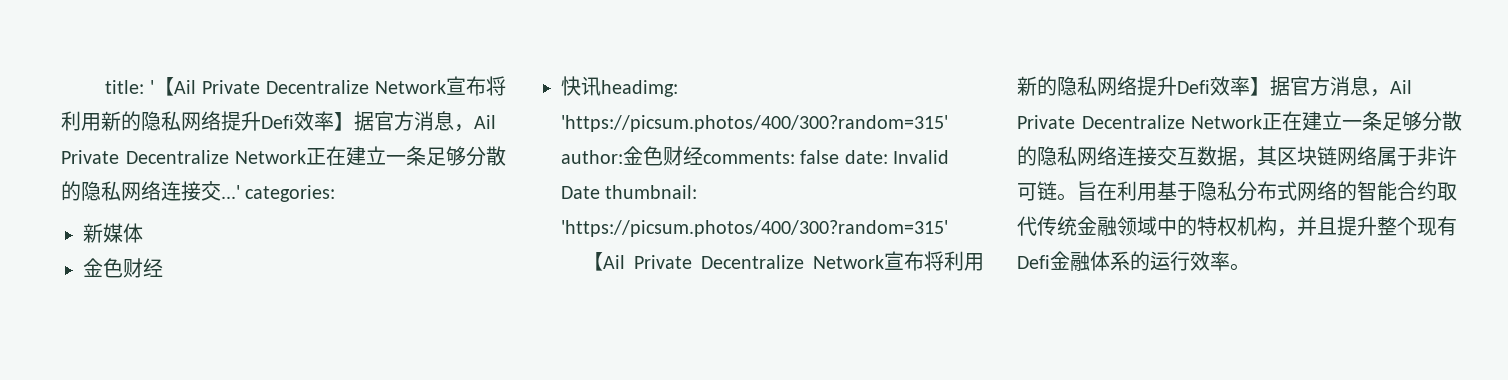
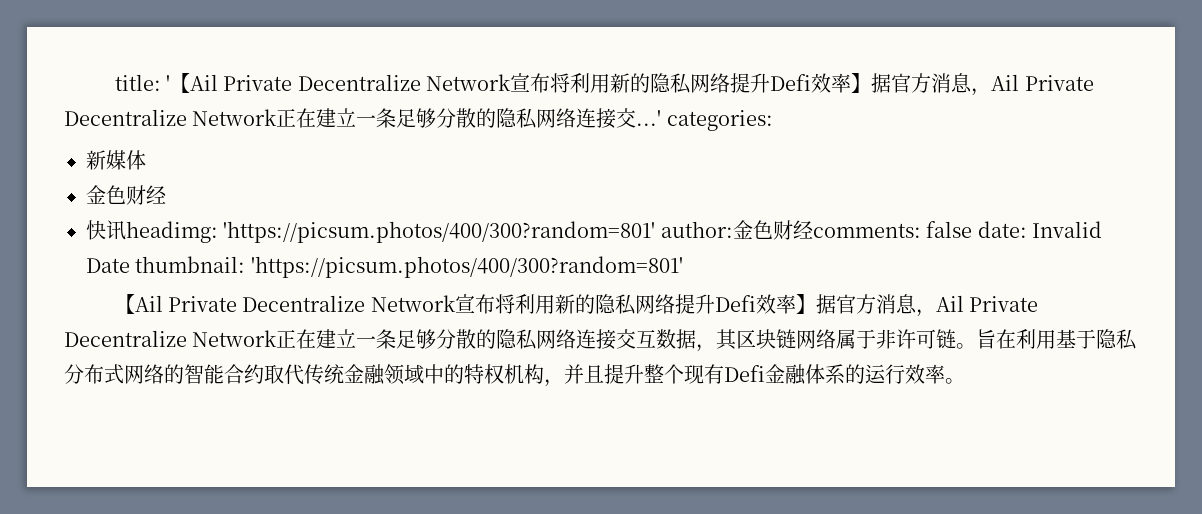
- 快讯headimg: 'https://picsum.photos/400/300?random=315' author:金色财经comments: false date: Invalid Date thumbnail: 'https://picsum.photos/400/300?random=315'
+ 快讯headimg: 'https://picsum.photos/400/300?random=801' author:金色财经comments: false date: Invalid Date thumbnail: 'https://picsum.photos/400/300?random=801'

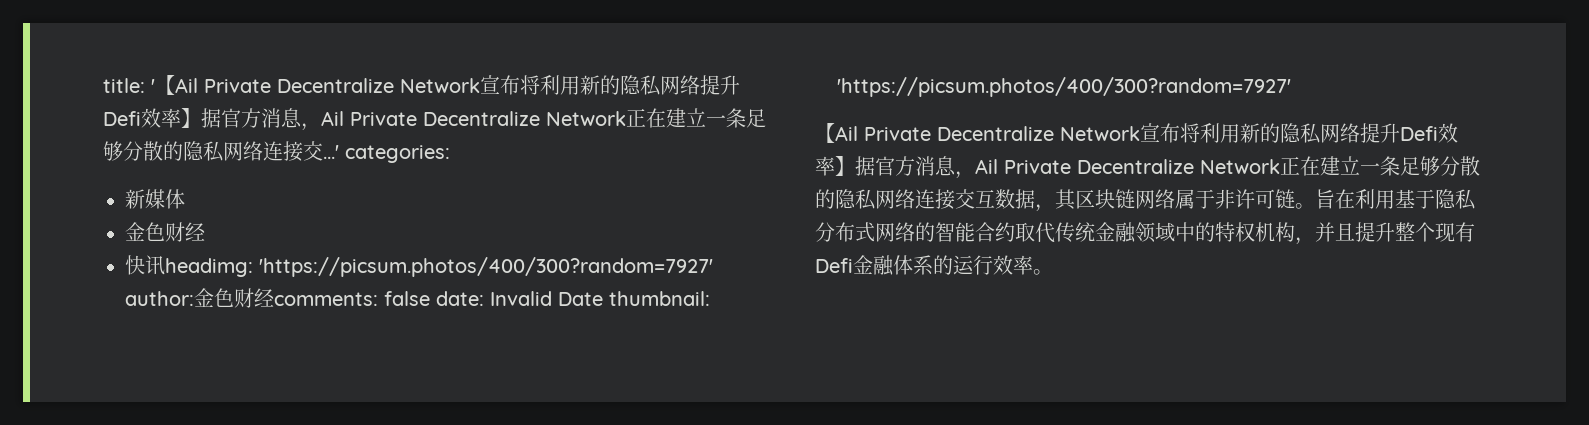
- 快讯headimg: 'https://picsum.photos/400/300?random=801' author:金色财经comments: false date: Invalid Date thumbnail: 'https://picsum.photos/400/300?random=801'
+ 快讯headimg: 'https://picsum.photos/400/300?random=7927' author:金色财经comments: false date: Invalid Date thumbnail: 'https://picsum.photos/400/300?random=7927'

